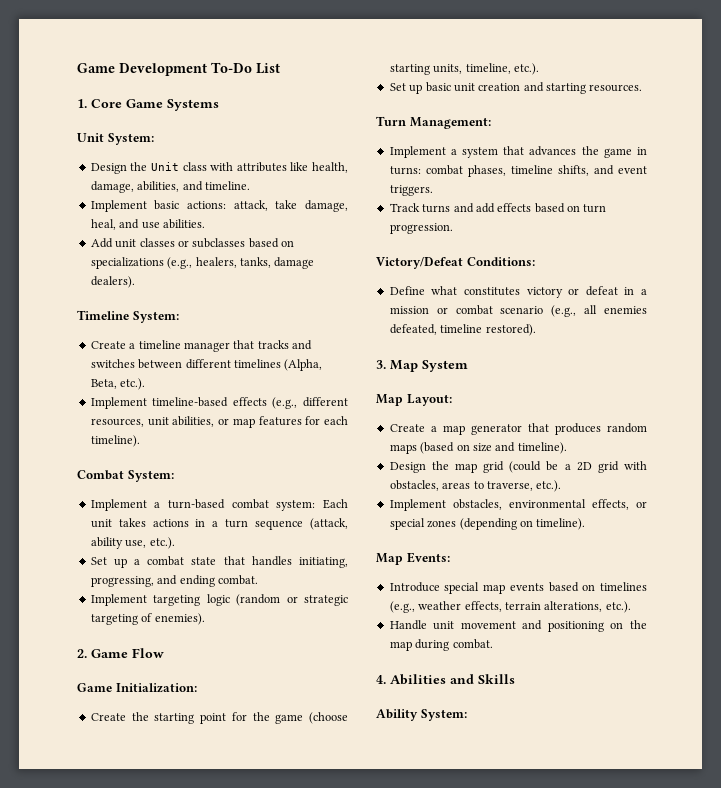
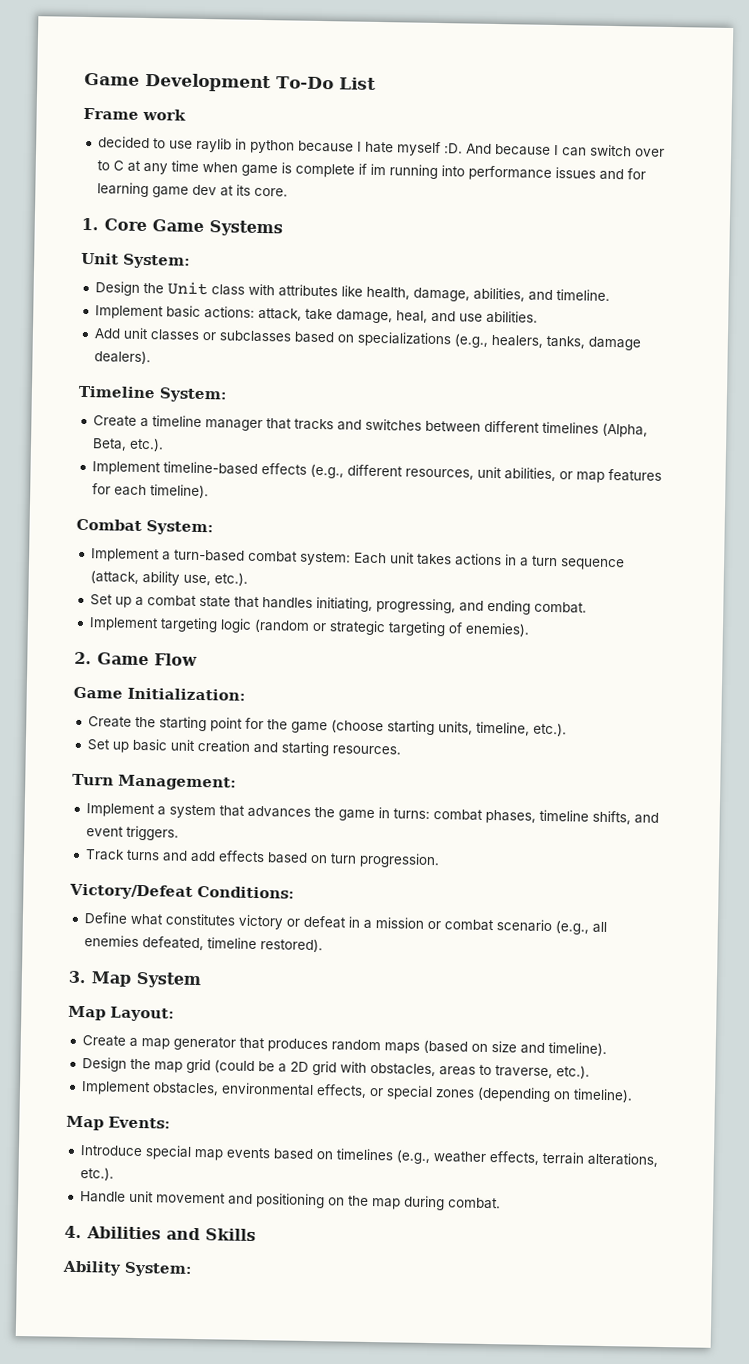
+ Frame work
+ decided to use raylib in python because I hate myself :D. And because I can switch over to C at any time when game is complete if im running into performance issues and for learning game dev at its core.

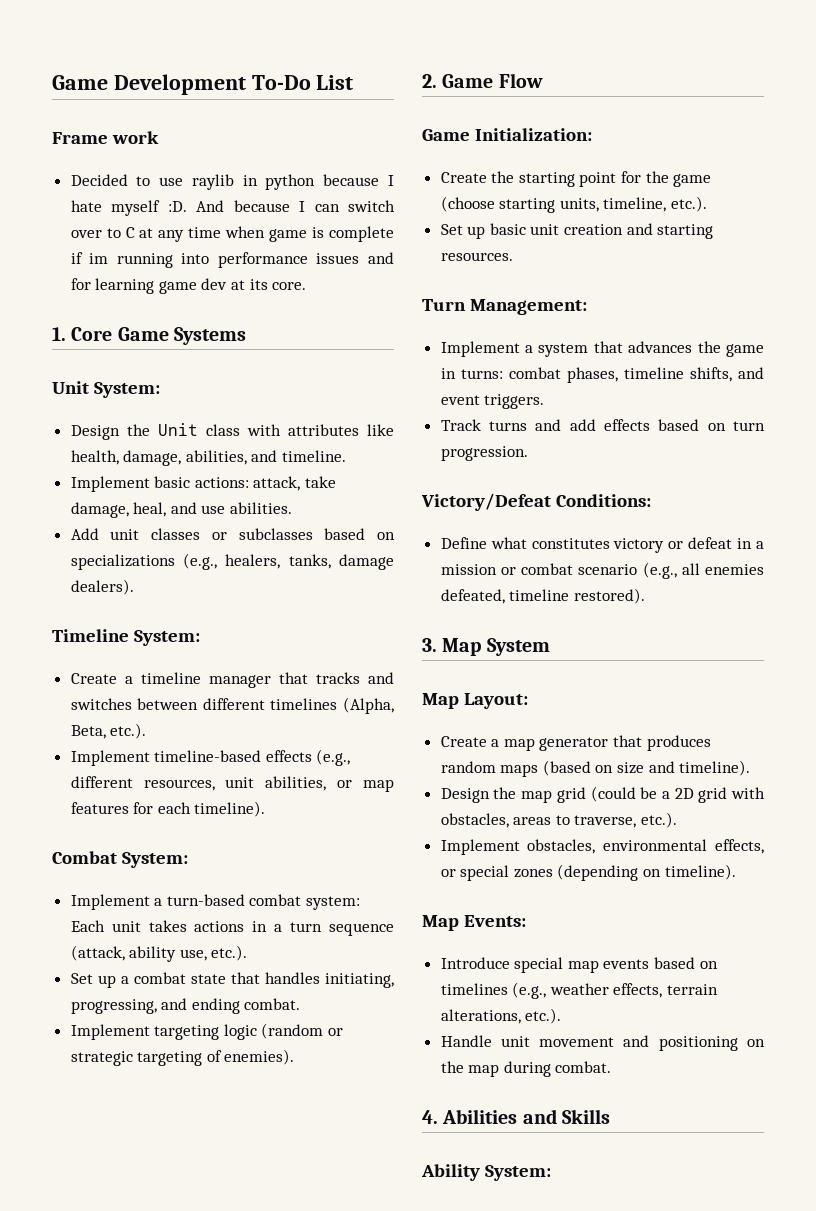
- decided to use raylib in python because I hate myself :D.
+ Decided to use raylib in python because I hate myself :D.

